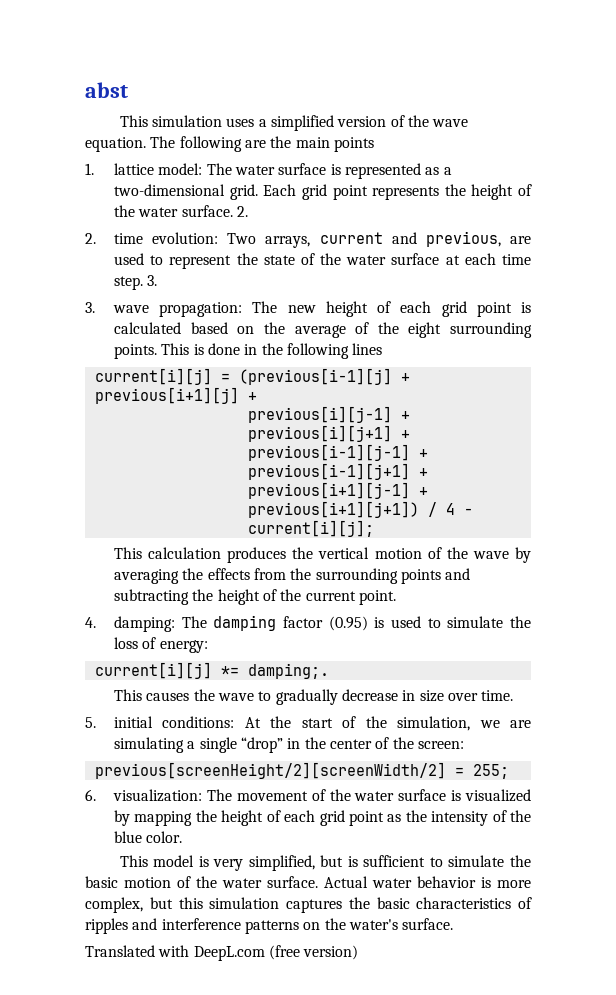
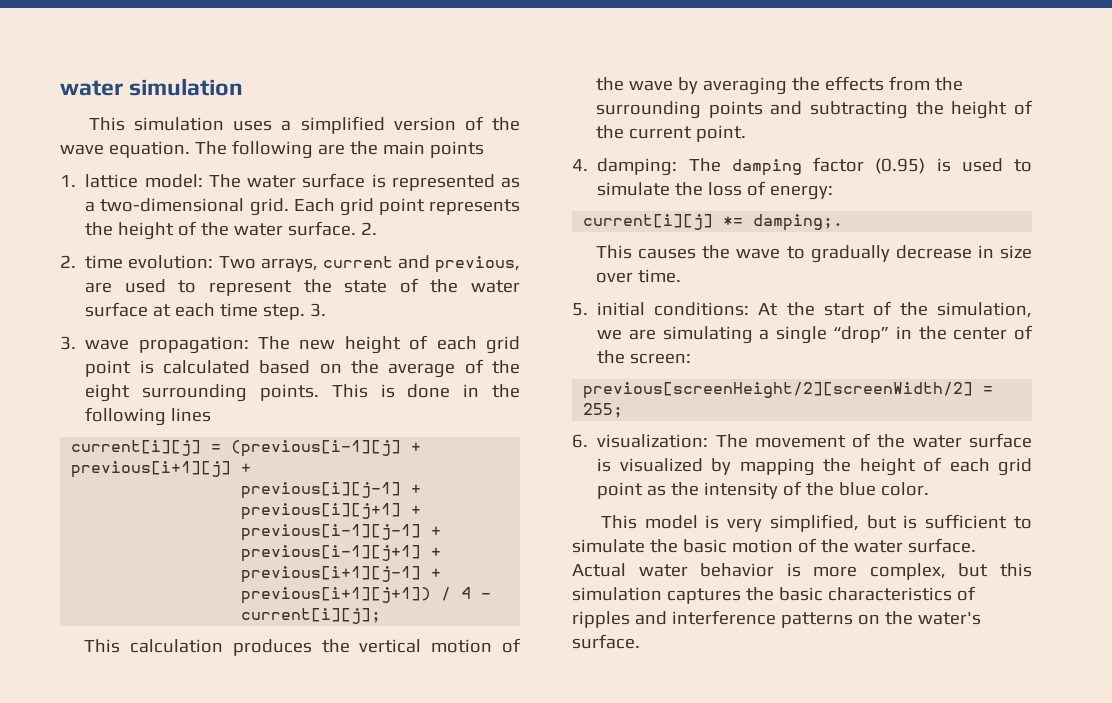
- abst
+ water simulation
- Translated with DeepL.com (free version)

